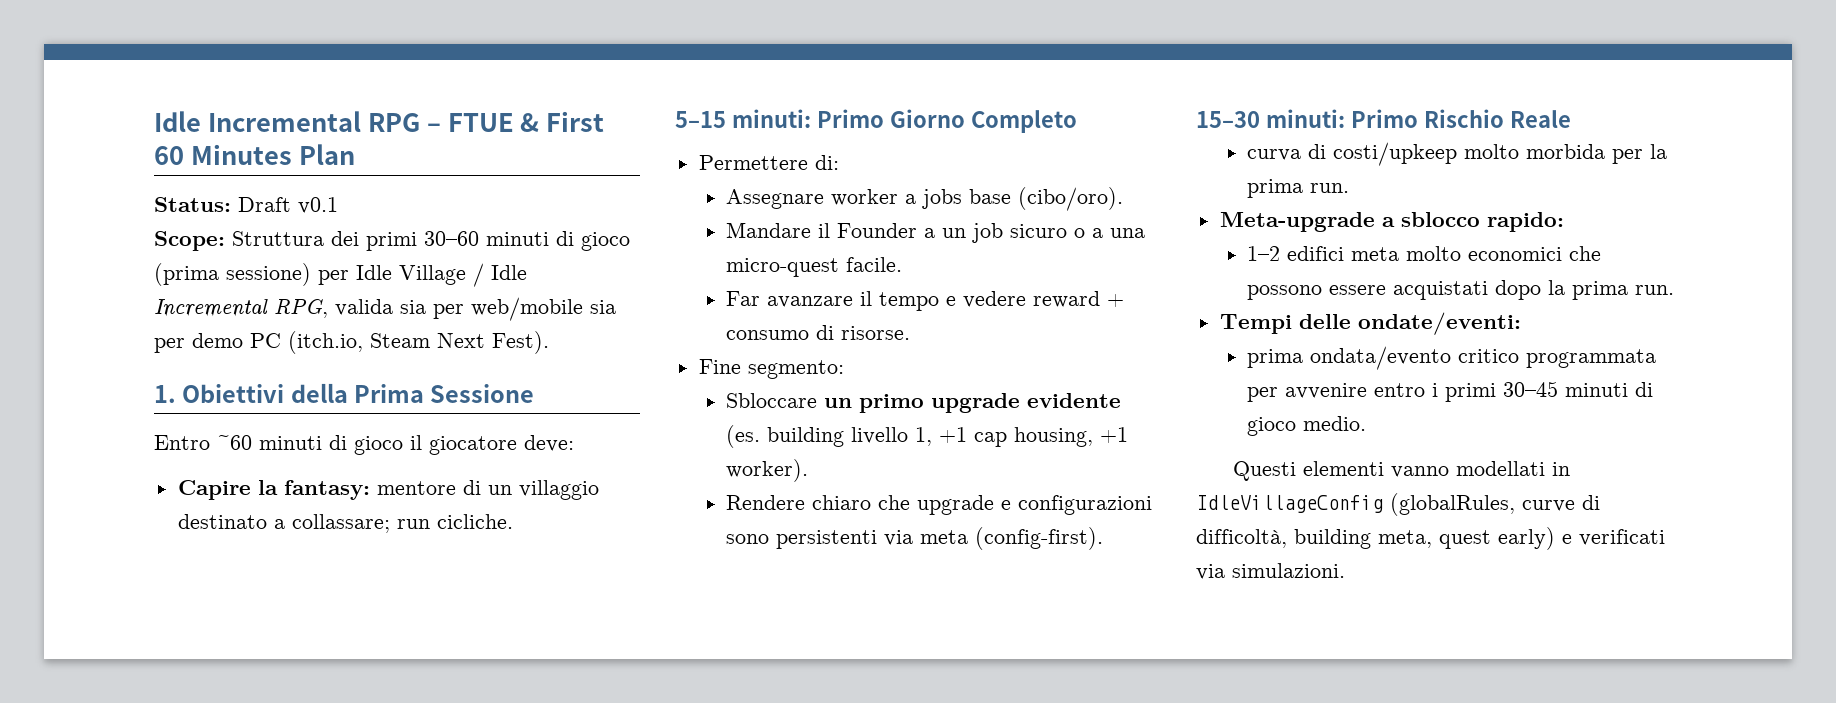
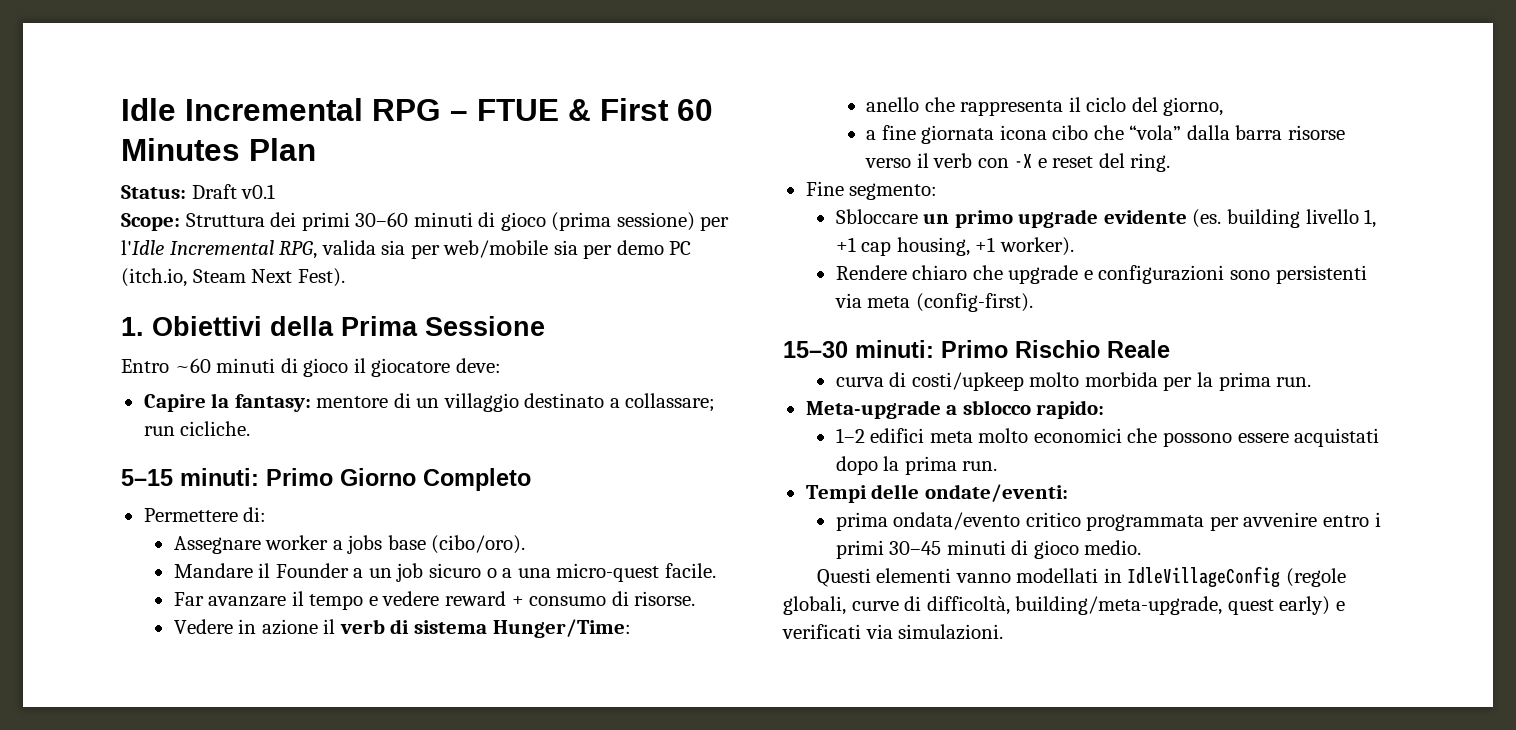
- Scope: Struttura dei primi 30–60 minuti di gioco (prima sessione) per Idle Village / Idle Incremental RPG, valida sia per web/mobile sia per demo PC (itch.io, Steam Next Fest).
+ Scope: Struttura dei primi 30–60 minuti di gioco (prima sessione) per l'Idle Incremental RPG, valida sia per web/mobile sia per demo PC (itch.io, Steam Next Fest).
+ Vedere in azione il verb di sistema Hunger/Time:
+ anello che rappresenta il ciclo del giorno,
+ a fine giornata icona cibo che “vola” dalla barra risorse verso il verb con -X e reset del ring.
- Questi elementi vanno modellati in IdleVillageConfig (globalRules, curve di difficoltà, building meta, quest early) e verificati via simulazioni.
+ Questi elementi vanno modellati in IdleVillageConfig (regole globali, curve di difficoltà, building/meta-upgrade, quest early) e verificati via simulazioni.

